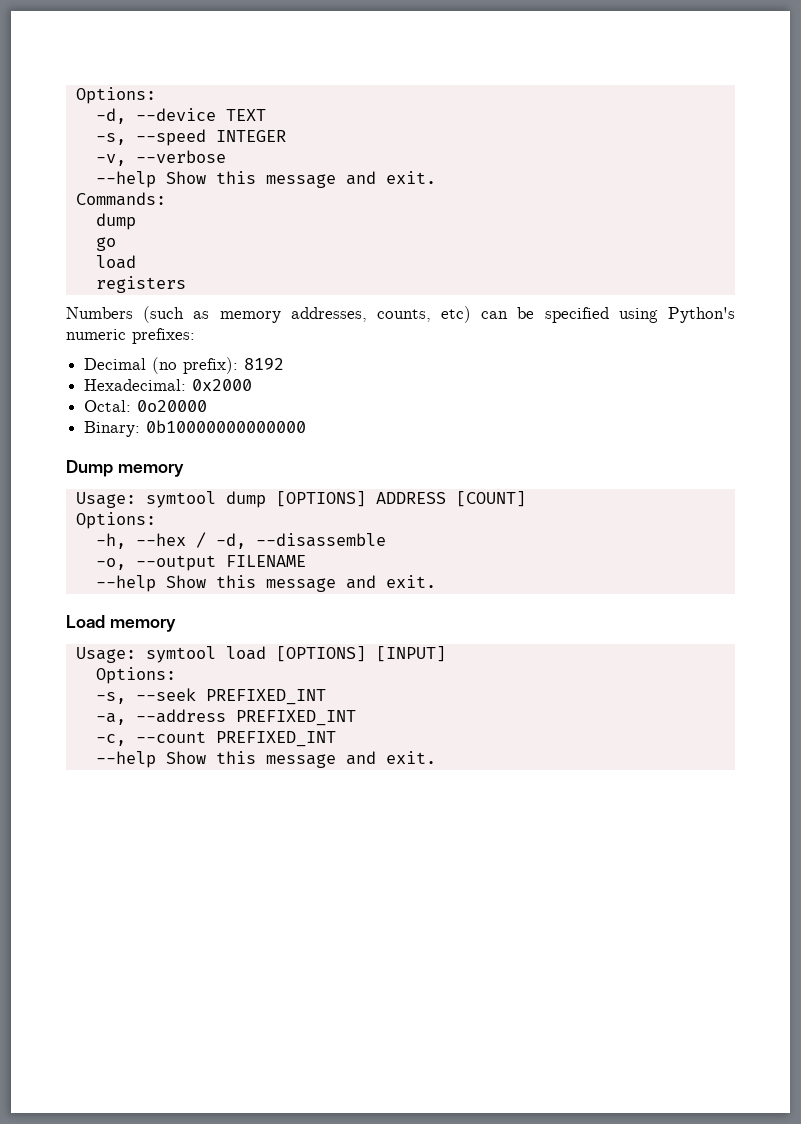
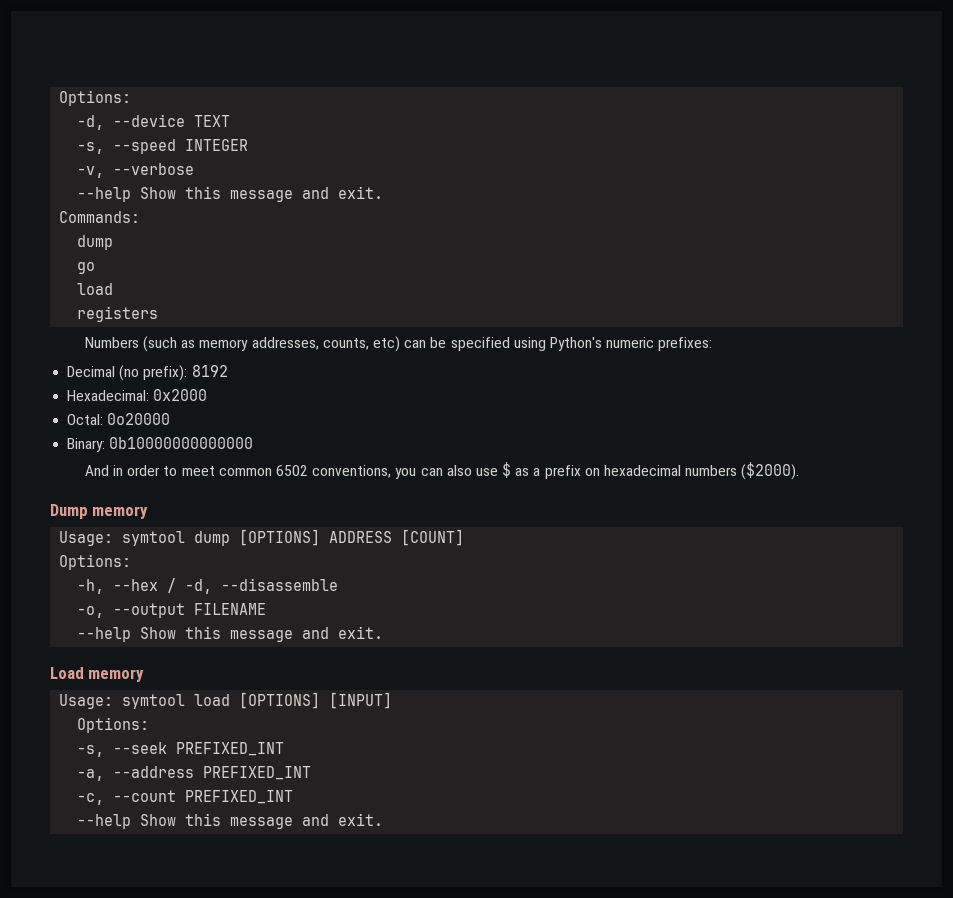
+ And in order to meet common 6502 conventions, you can also use $ as a prefix on hexadecimal numbers ($2000).

